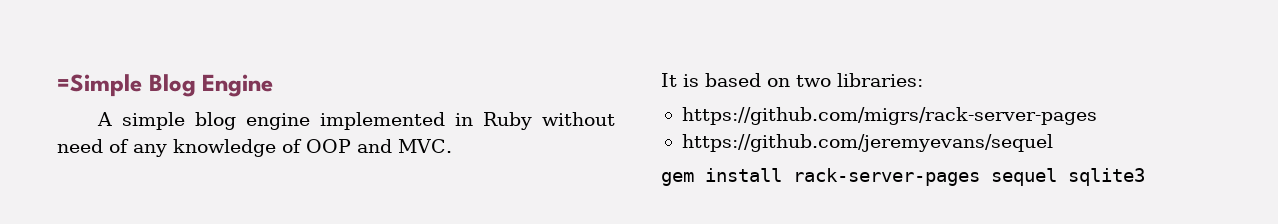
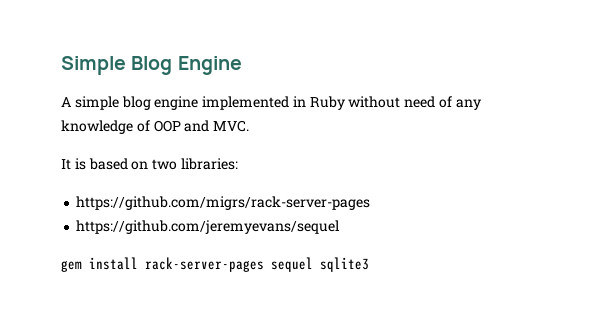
- =Simple Blog Engine
+ Simple Blog Engine

